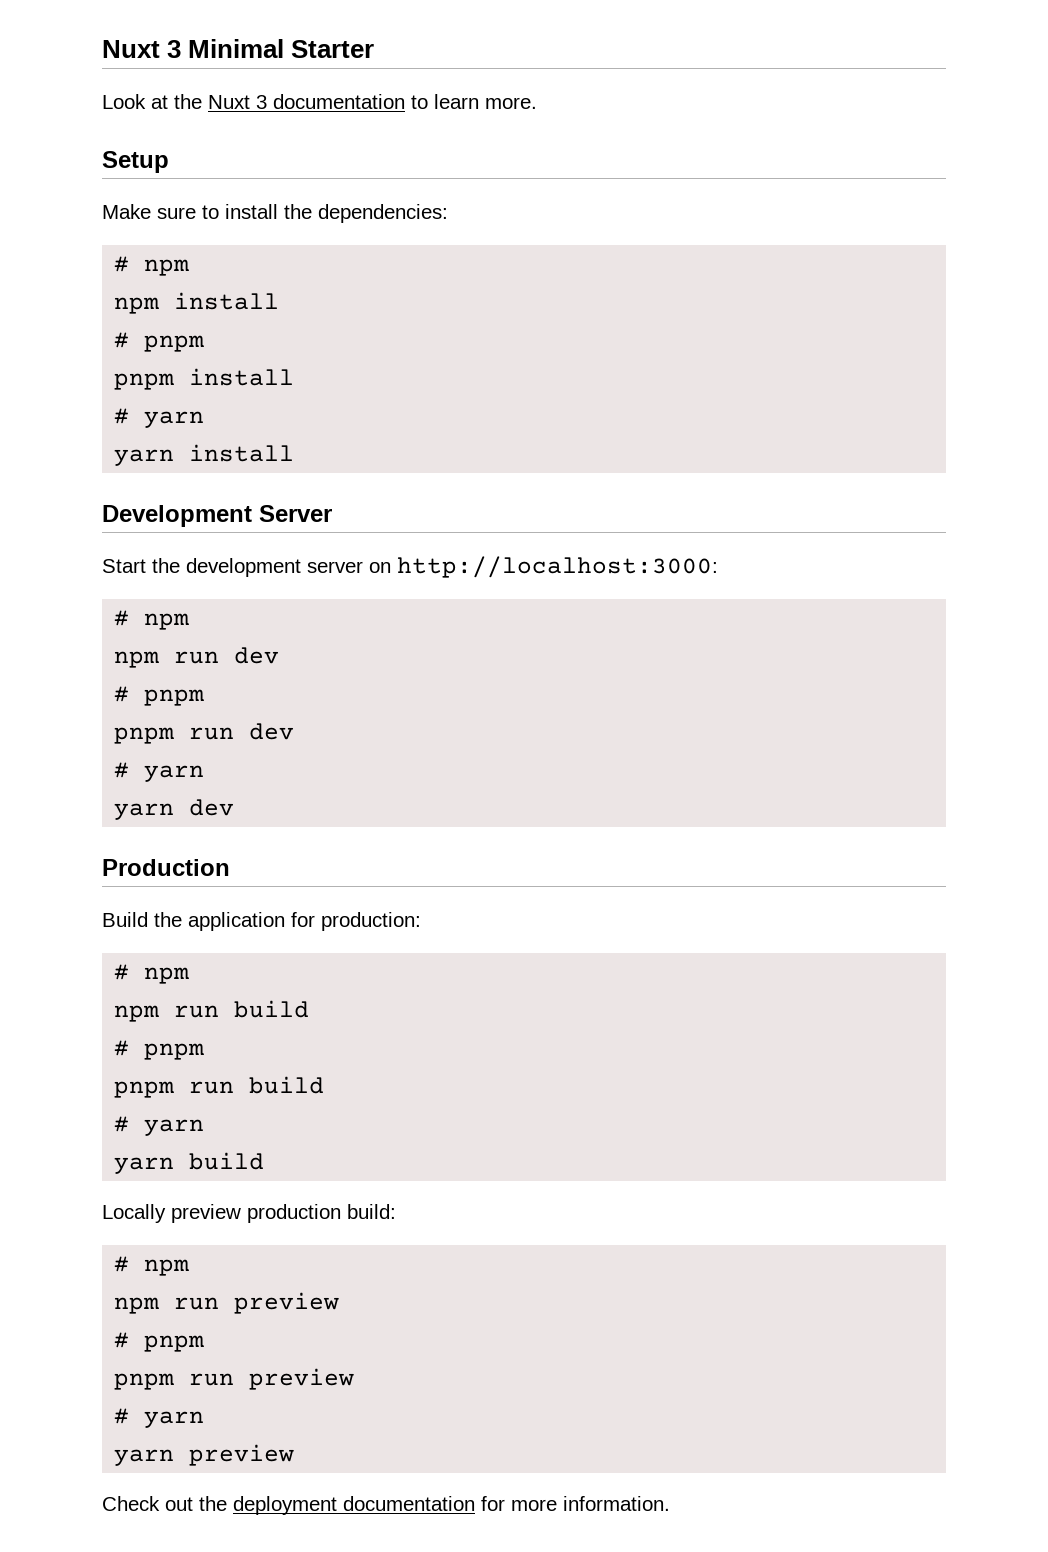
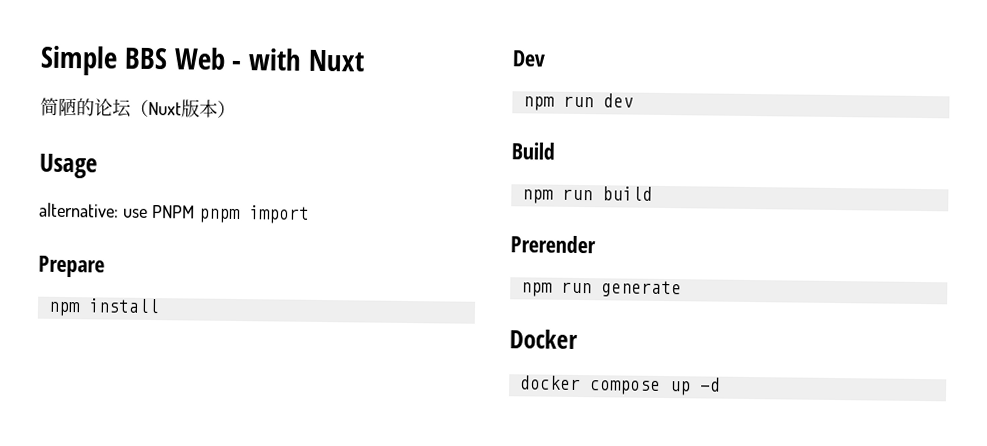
- Nuxt 3 Minimal Starter
- Look at the Nuxt 3 documentation to learn more.
- Setup
- Make sure to install the dependencies:
- # npm
+ Simple BBS Web - with Nuxt
+ 简陋的论坛（Nuxt版本）
+ Usage
+ alternative: use PNPM pnpm import
+ Prepare
  npm install
- # pnpm
- pnpm install
- # yarn
- yarn install
- Development Server
- Start the development server on http://localhost:3000:
- # npm
+ Dev
  npm run dev
- # pnpm
- pnpm run dev
- # yarn
- yarn dev
- Production
- Build the application for production:
- # npm
+ Build
  npm run build
- # pnpm
- pnpm run build
- # yarn
- yarn build
- Locally preview production build:
- # npm
- npm run preview
- # pnpm
- pnpm run preview
- # yarn
- yarn preview
- Check out the deployment documentation for more information.
+ Prerender
+ npm run generate
+ Docker
+ docker compose up -d

